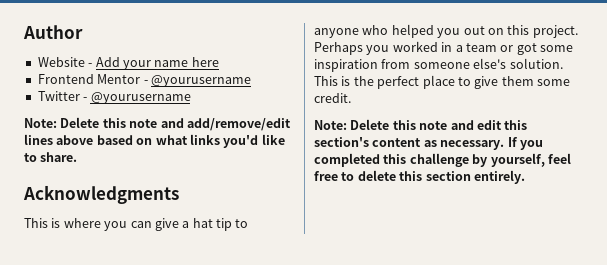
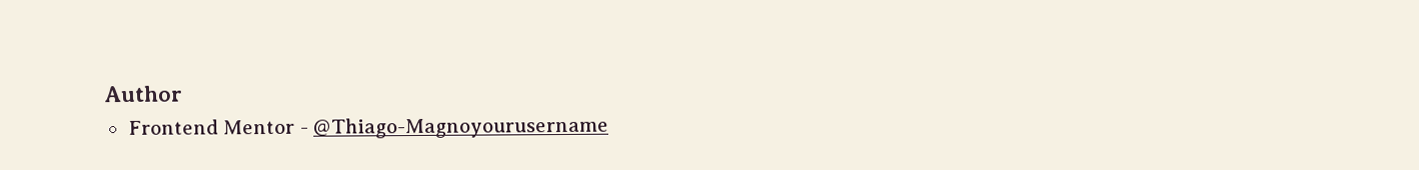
- Website - Add your name here
- Frontend Mentor - @yourusername
- Twitter - @yourusername
- Note: Delete this note and add/remove/edit lines above based on what links you'd like to share.
- Acknowledgments
- This is where you can give a hat tip to anyone who helped you out on this project. Perhaps you worked in a team or got some inspiration from someone else's solution. This is the perfect place to give them some credit.
- Note: Delete this note and edit this section's content as necessary. If you completed this challenge by yourself, feel free to delete this section entirely.
+ Frontend Mentor - @Thiago-Magnoyourusername

